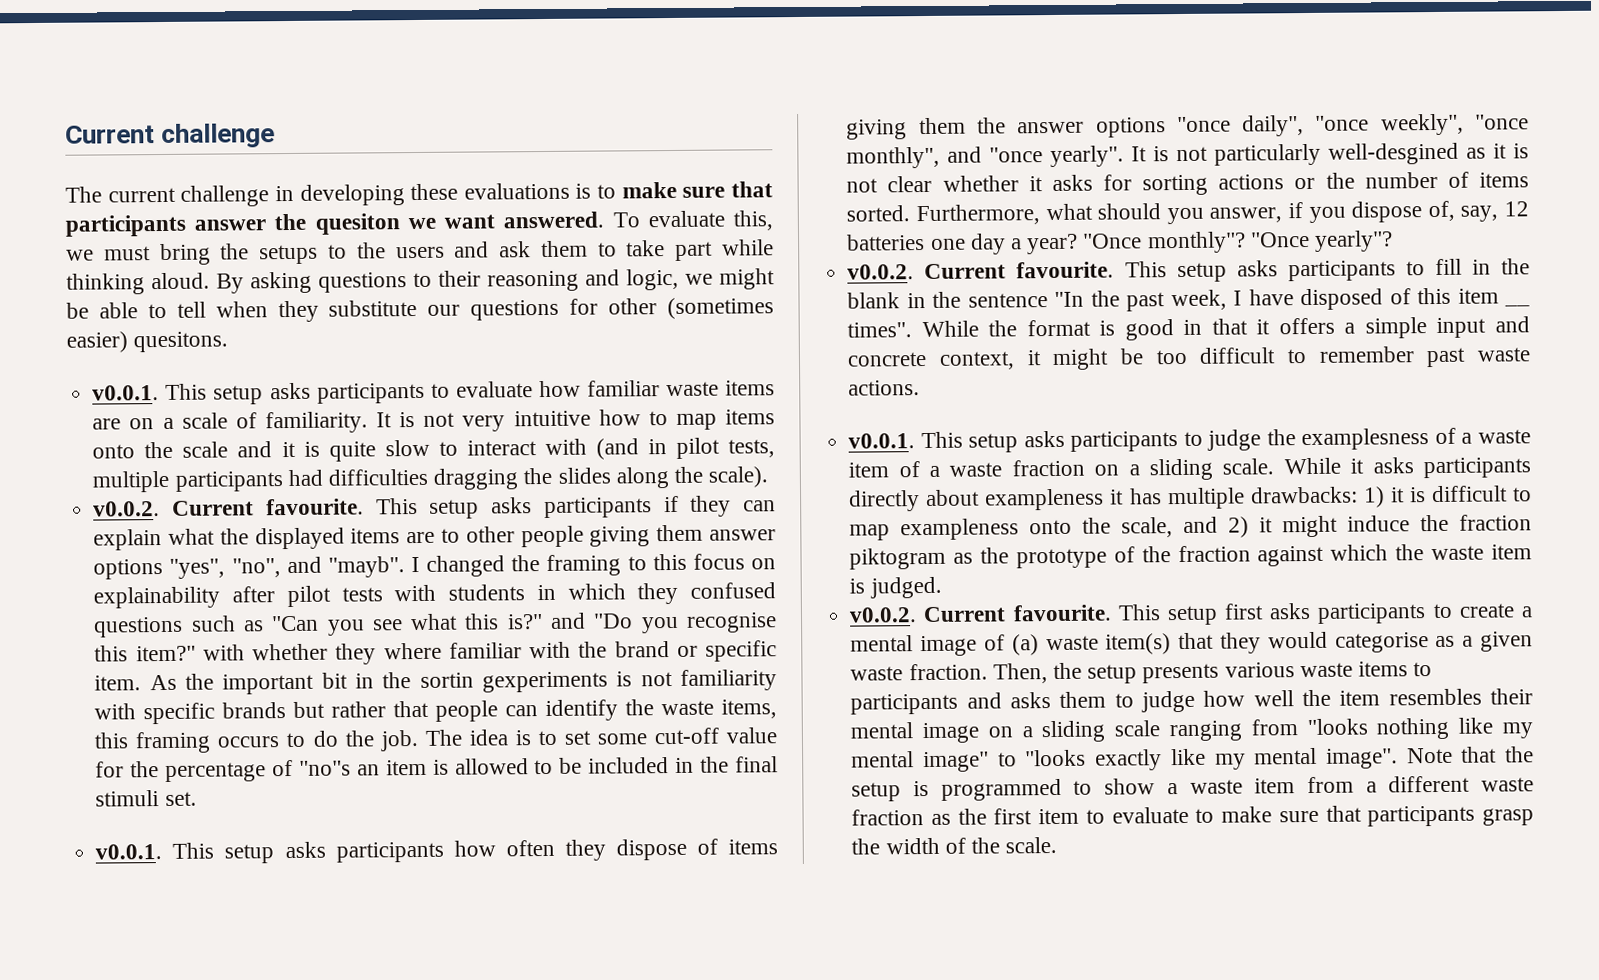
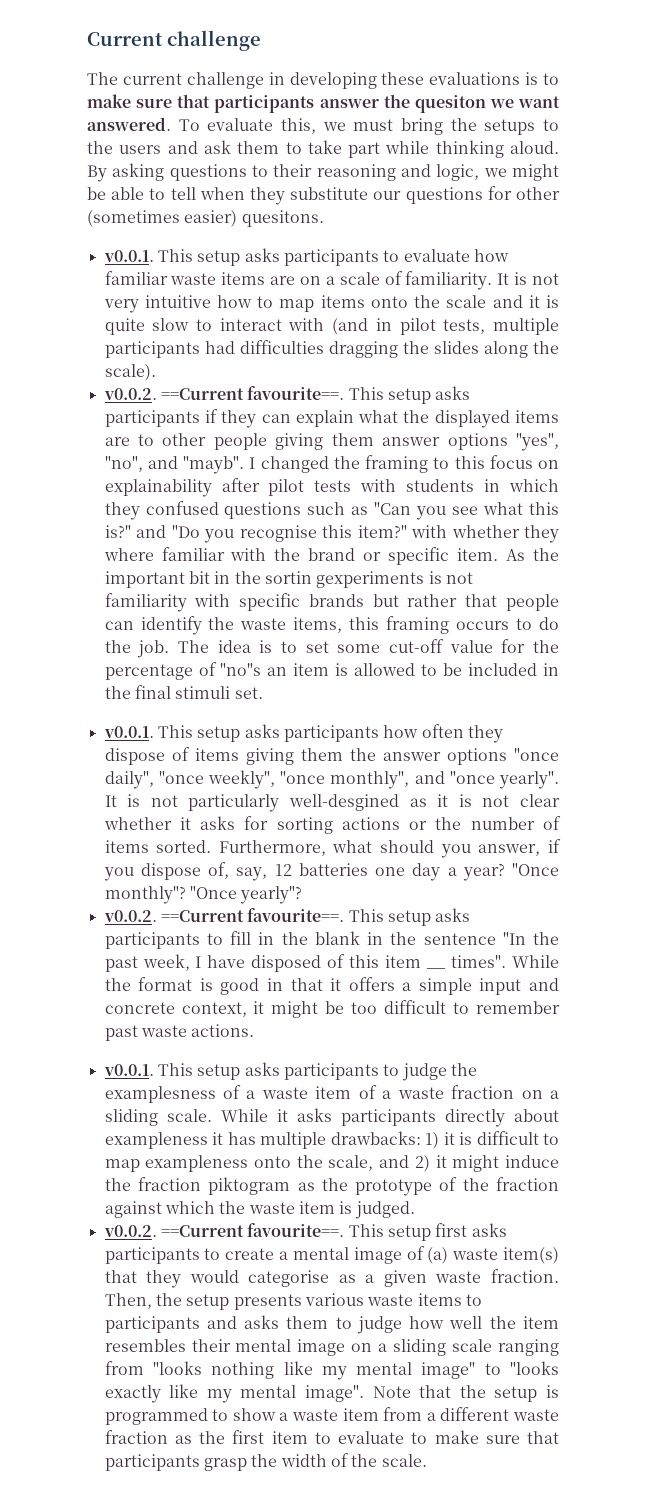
  It is not very intuitive how to map items onto the scale and it is quite slow to interact with (and in pilot tests, multiple participants had difficulties dragging the slides along the scale).
- v0.0.2. Current favourite.
+ v0.0.2. ==Current favourite==.
  "Once yearly"?
- v0.0.2. Current favourite.
+ v0.0.2. ==Current favourite==.
  While it asks participants directly about exampleness it has multiple drawbacks: 1) it is difficult to map exampleness onto the scale, and 2) it might induce the fraction piktogram as the prototype of the fraction against which the waste item is judged.
- v0.0.2. Current favourite.
+ v0.0.2. ==Current favourite==.

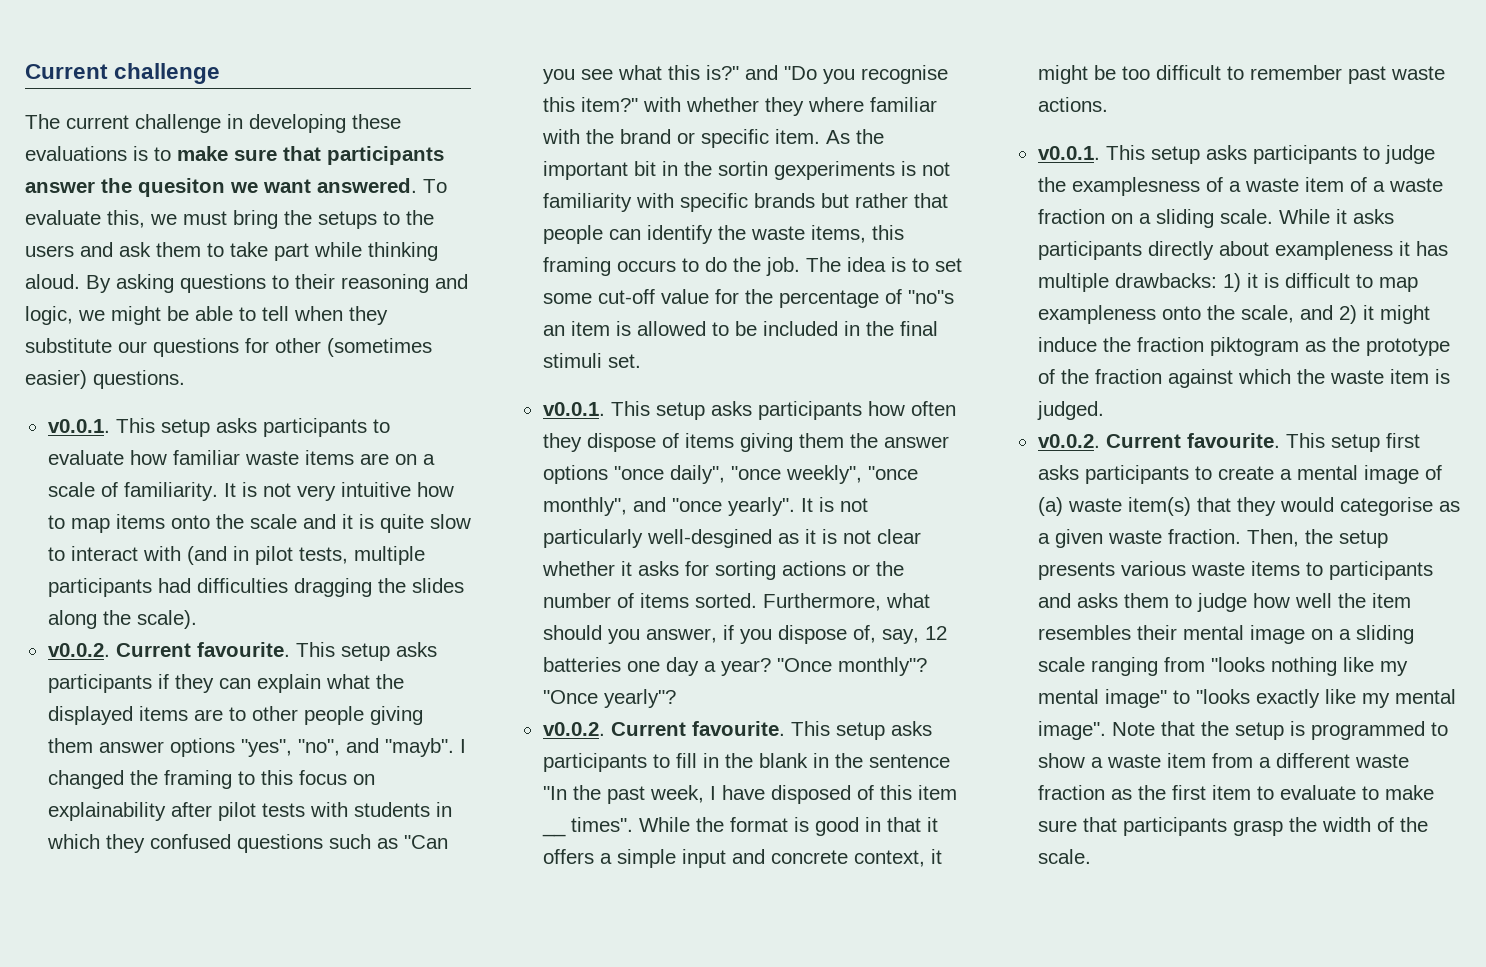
- By asking questions to their reasoning and logic, we might be able to tell when they substitute our questions for other (sometimes easier) quesitons.
+ By asking questions to their reasoning and logic, we might be able to tell when they substitute our questions for other (sometimes easier) questions.
  It is not very intuitive how to map items onto the scale and it is quite slow to interact with (and in pilot tests, multiple participants had difficulties dragging the slides along the scale).
- v0.0.2. ==Current favourite==.
+ v0.0.2. Current favourite.
  "Once yearly"?
- v0.0.2. ==Current favourite==.
+ v0.0.2. Current favourite.
  While it asks participants directly about exampleness it has multiple drawbacks: 1) it is difficult to map exampleness onto the scale, and 2) it might induce the fraction piktogram as the prototype of the fraction against which the waste item is judged.
- v0.0.2. ==Current favourite==.
+ v0.0.2. Current favourite.

